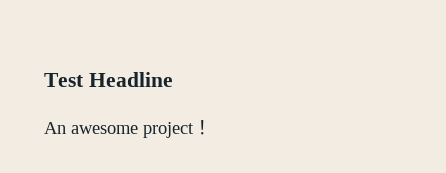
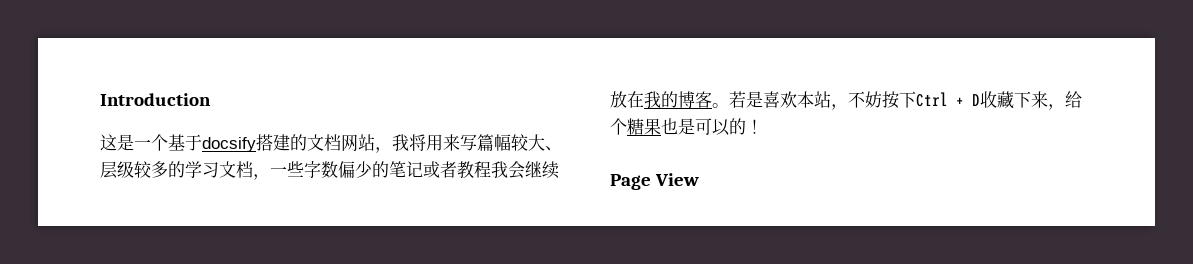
- Test Headline
- An awesome project！
+ Introduction
+ 这是一个基于docsify搭建的文档网站，我将用来写篇幅较大、层级较多的学习文档，一些字数偏少的笔记或者教程我会继续放在我的博客。若是喜欢本站，不妨按下Ctrl + D收藏下来，给个糖果也是可以的！
+ Page View

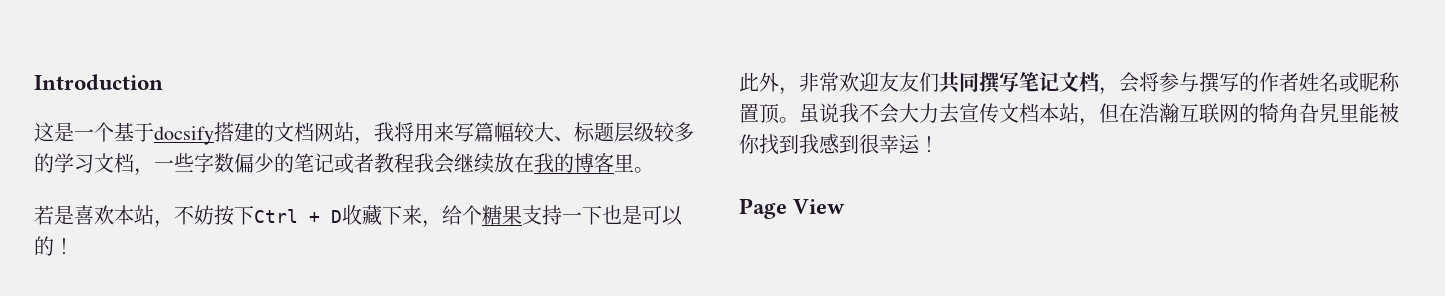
- 这是一个基于docsify搭建的文档网站，我将用来写篇幅较大、层级较多的学习文档，一些字数偏少的笔记或者教程我会继续放在我的博客。若是喜欢本站，不妨按下Ctrl + D收藏下来，给个糖果也是可以的！
+ 这是一个基于docsify搭建的文档网站，我将用来写篇幅较大、标题层级较多的学习文档，一些字数偏少的笔记或者教程我会继续放在我的博客里。
+ 若是喜欢本站，不妨按下Ctrl + D收藏下来，给个糖果支持一下也是可以的！
+ 此外，非常欢迎友友们共同撰写笔记文档，会将参与撰写的作者姓名或昵称置顶。虽说我不会大力去宣传文档本站，但在浩瀚互联网的犄角旮旯里能被你找到我感到很幸运！

